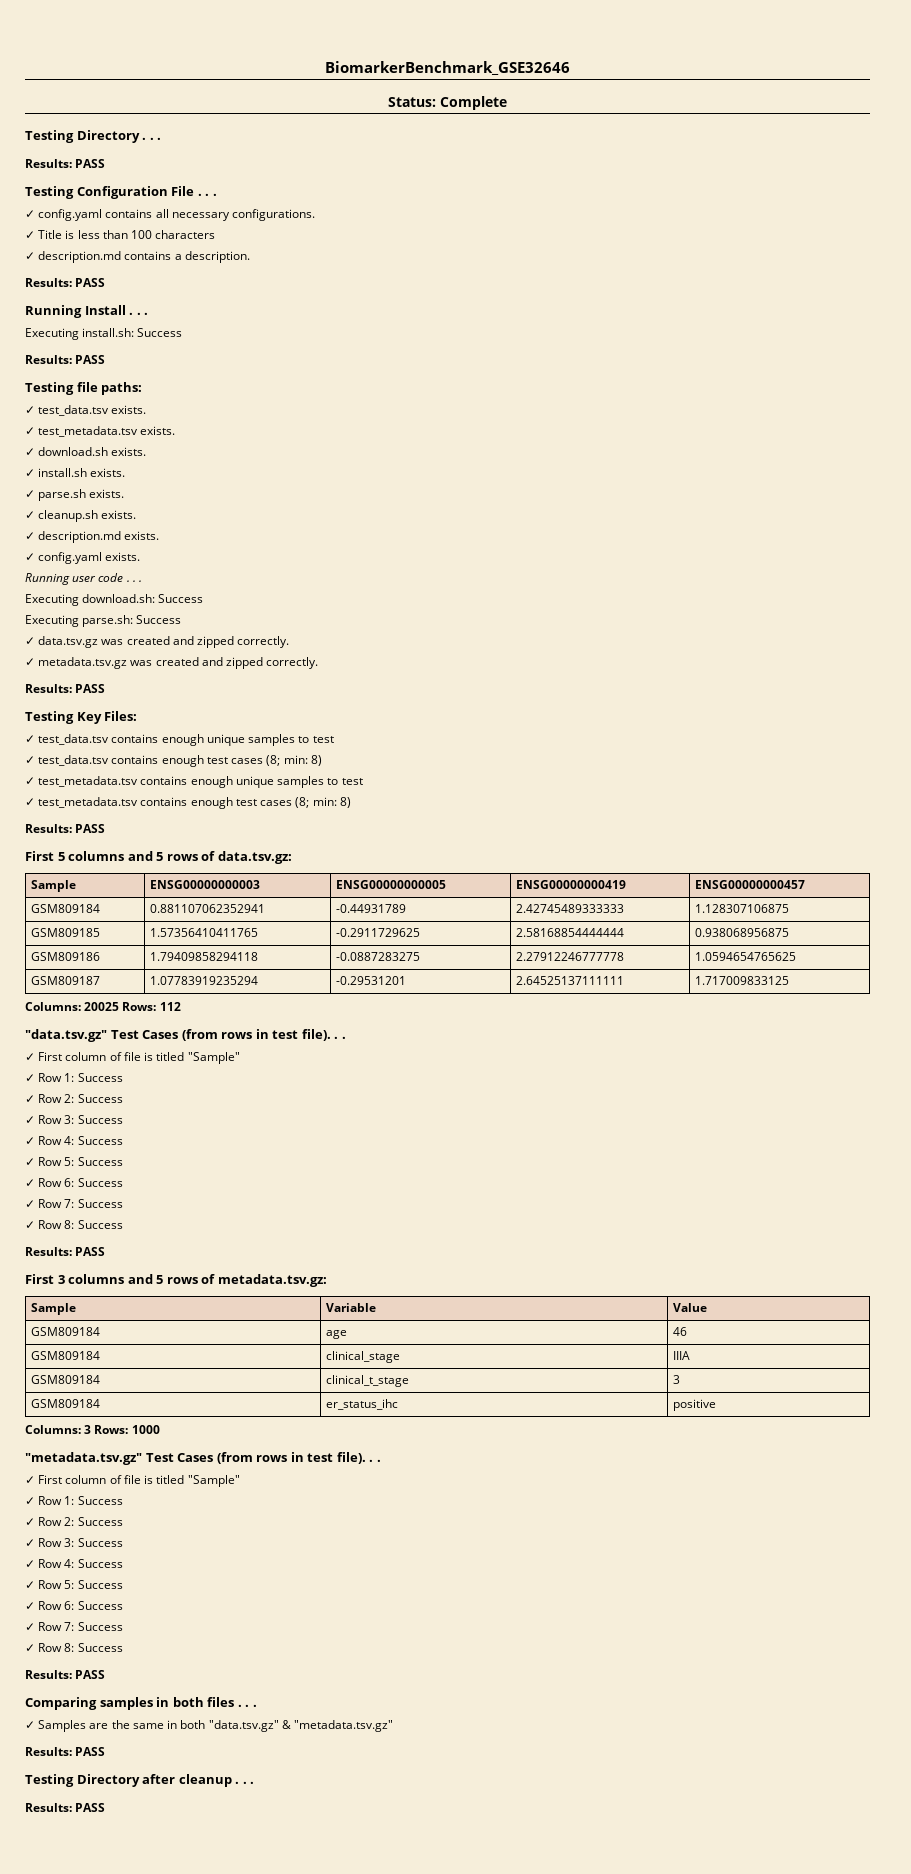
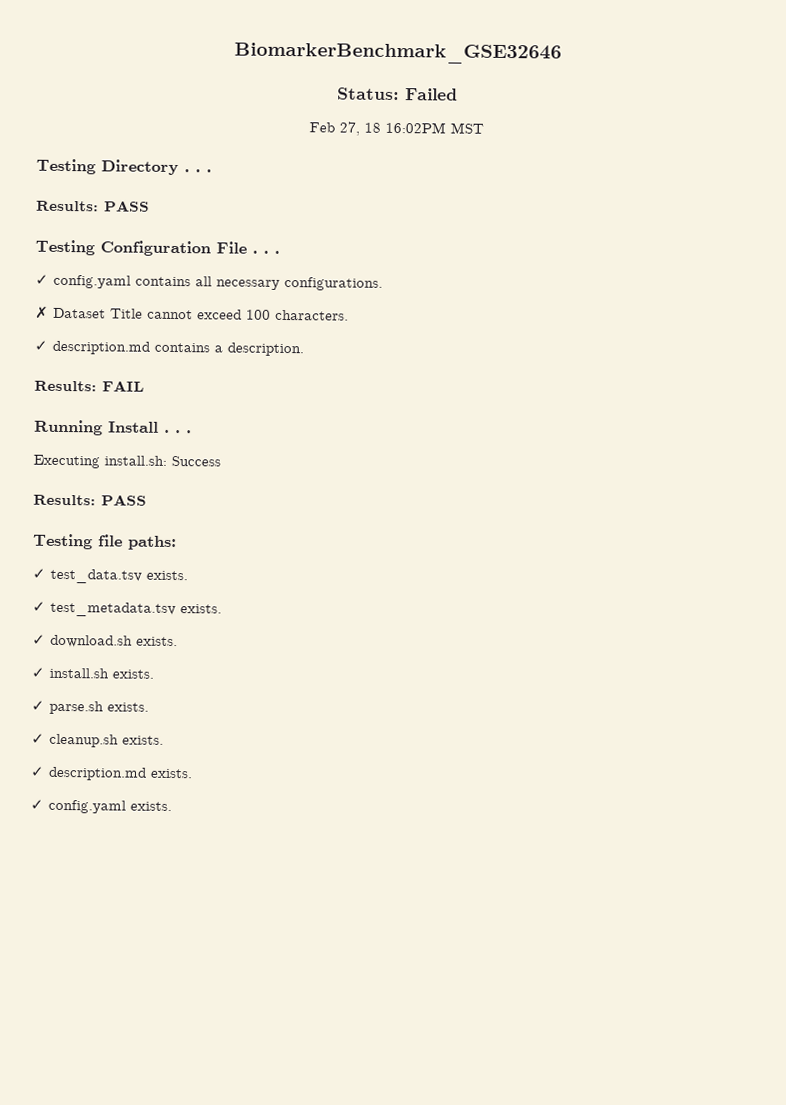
- Status: Complete
+ Status: Failed
+ Feb 27, 18 16:02PM MST
- ✓ Title is less than 100 characters
+ ✗ Dataset Title cannot exceed 100 characters.
  ✓ description.md contains a description.
- Results: PASS
+ Results: FAIL
- Running user code . . .
- Executing download.sh: Success
- Executing parse.sh: Success
- ✓ data.tsv.gz was created and zipped correctly.
- ✓ metadata.tsv.gz was created and zipped correctly.
- Results: PASS
- Testing Key Files:
- ✓ test_data.tsv contains enough unique samples to test
- ✓ test_data.tsv contains enough test cases (8; min: 8)
- ✓ test_metadata.tsv contains enough unique samples to test
- ✓ test_metadata.tsv contains enough test cases (8; min: 8)
- Results: PASS
- First 5 columns and 5 rows of data.tsv.gz:
- Sample | ENSG00000000003 | ENSG00000000005 | ENSG00000000419 | ENSG00000000457
- GSM809184 | 0.881107062352941 | -0.44931789 | 2.42745489333333 | 1.128307106875
- GSM809185 | 1.57356410411765 | -0.2911729625 | 2.58168854444444 | 0.938068956875
- GSM809186 | 1.79409858294118 | -0.0887283275 | 2.27912246777778 | 1.0594654765625
- GSM809187 | 1.07783919235294 | -0.29531201 | 2.64525137111111 | 1.717009833125
- Columns: 20025 Rows: 112
- "data.tsv.gz" Test Cases (from rows in test file). . .
- ✓ First column of file is titled "Sample"
- ✓ Row 1: Success
- ✓ Row 2: Success
- ✓ Row 3: Success
- ✓ Row 4: Success
- ✓ Row 5: Success
- ✓ Row 6: Success
- ✓ Row 7: Success
- ✓ Row 8: Success
- Results: PASS
- First 3 columns and 5 rows of metadata.tsv.gz:
- Sample | Variable | Value
- GSM809184 | age | 46
- GSM809184 | clinical_stage | IIIA
- GSM809184 | clinical_t_stage | 3
- GSM809184 | er_status_ihc | positive
- Columns: 3 Rows: 1000
- "metadata.tsv.gz" Test Cases (from rows in test file). . .
- ✓ First column of file is titled "Sample"
- ✓ Row 1: Success
- ✓ Row 2: Success
- ✓ Row 3: Success
- ✓ Row 4: Success
- ✓ Row 5: Success
- ✓ Row 6: Success
- ✓ Row 7: Success
- ✓ Row 8: Success
- Results: PASS
- Comparing samples in both files . . .
- ✓ Samples are the same in both "data.tsv.gz" & "metadata.tsv.gz"
- Results: PASS
- Testing Directory after cleanup . . .
- Results: PASS

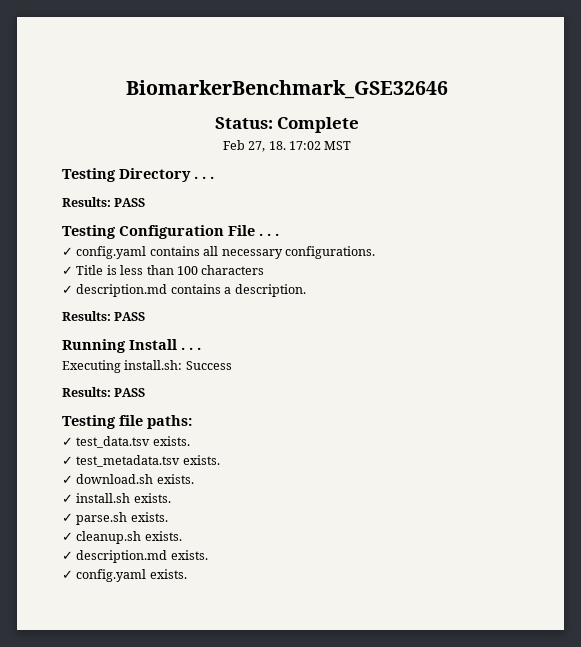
- Status: Failed
+ Status: Complete
- Feb 27, 18 16:02PM MST
+ Feb 27, 18. 17:02 MST
- ✗ Dataset Title cannot exceed 100 characters.
+ ✓ Title is less than 100 characters
  ✓ description.md contains a description.
- Results: FAIL
+ Results: PASS

